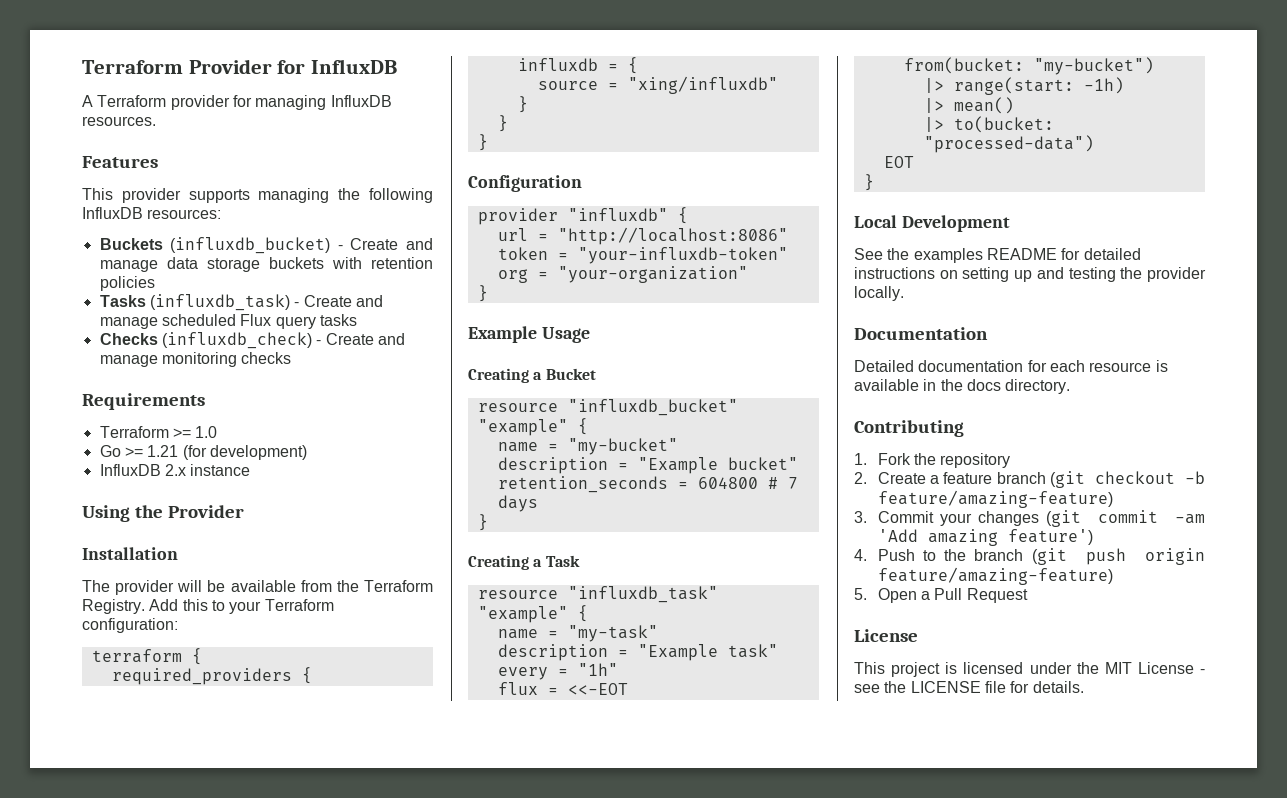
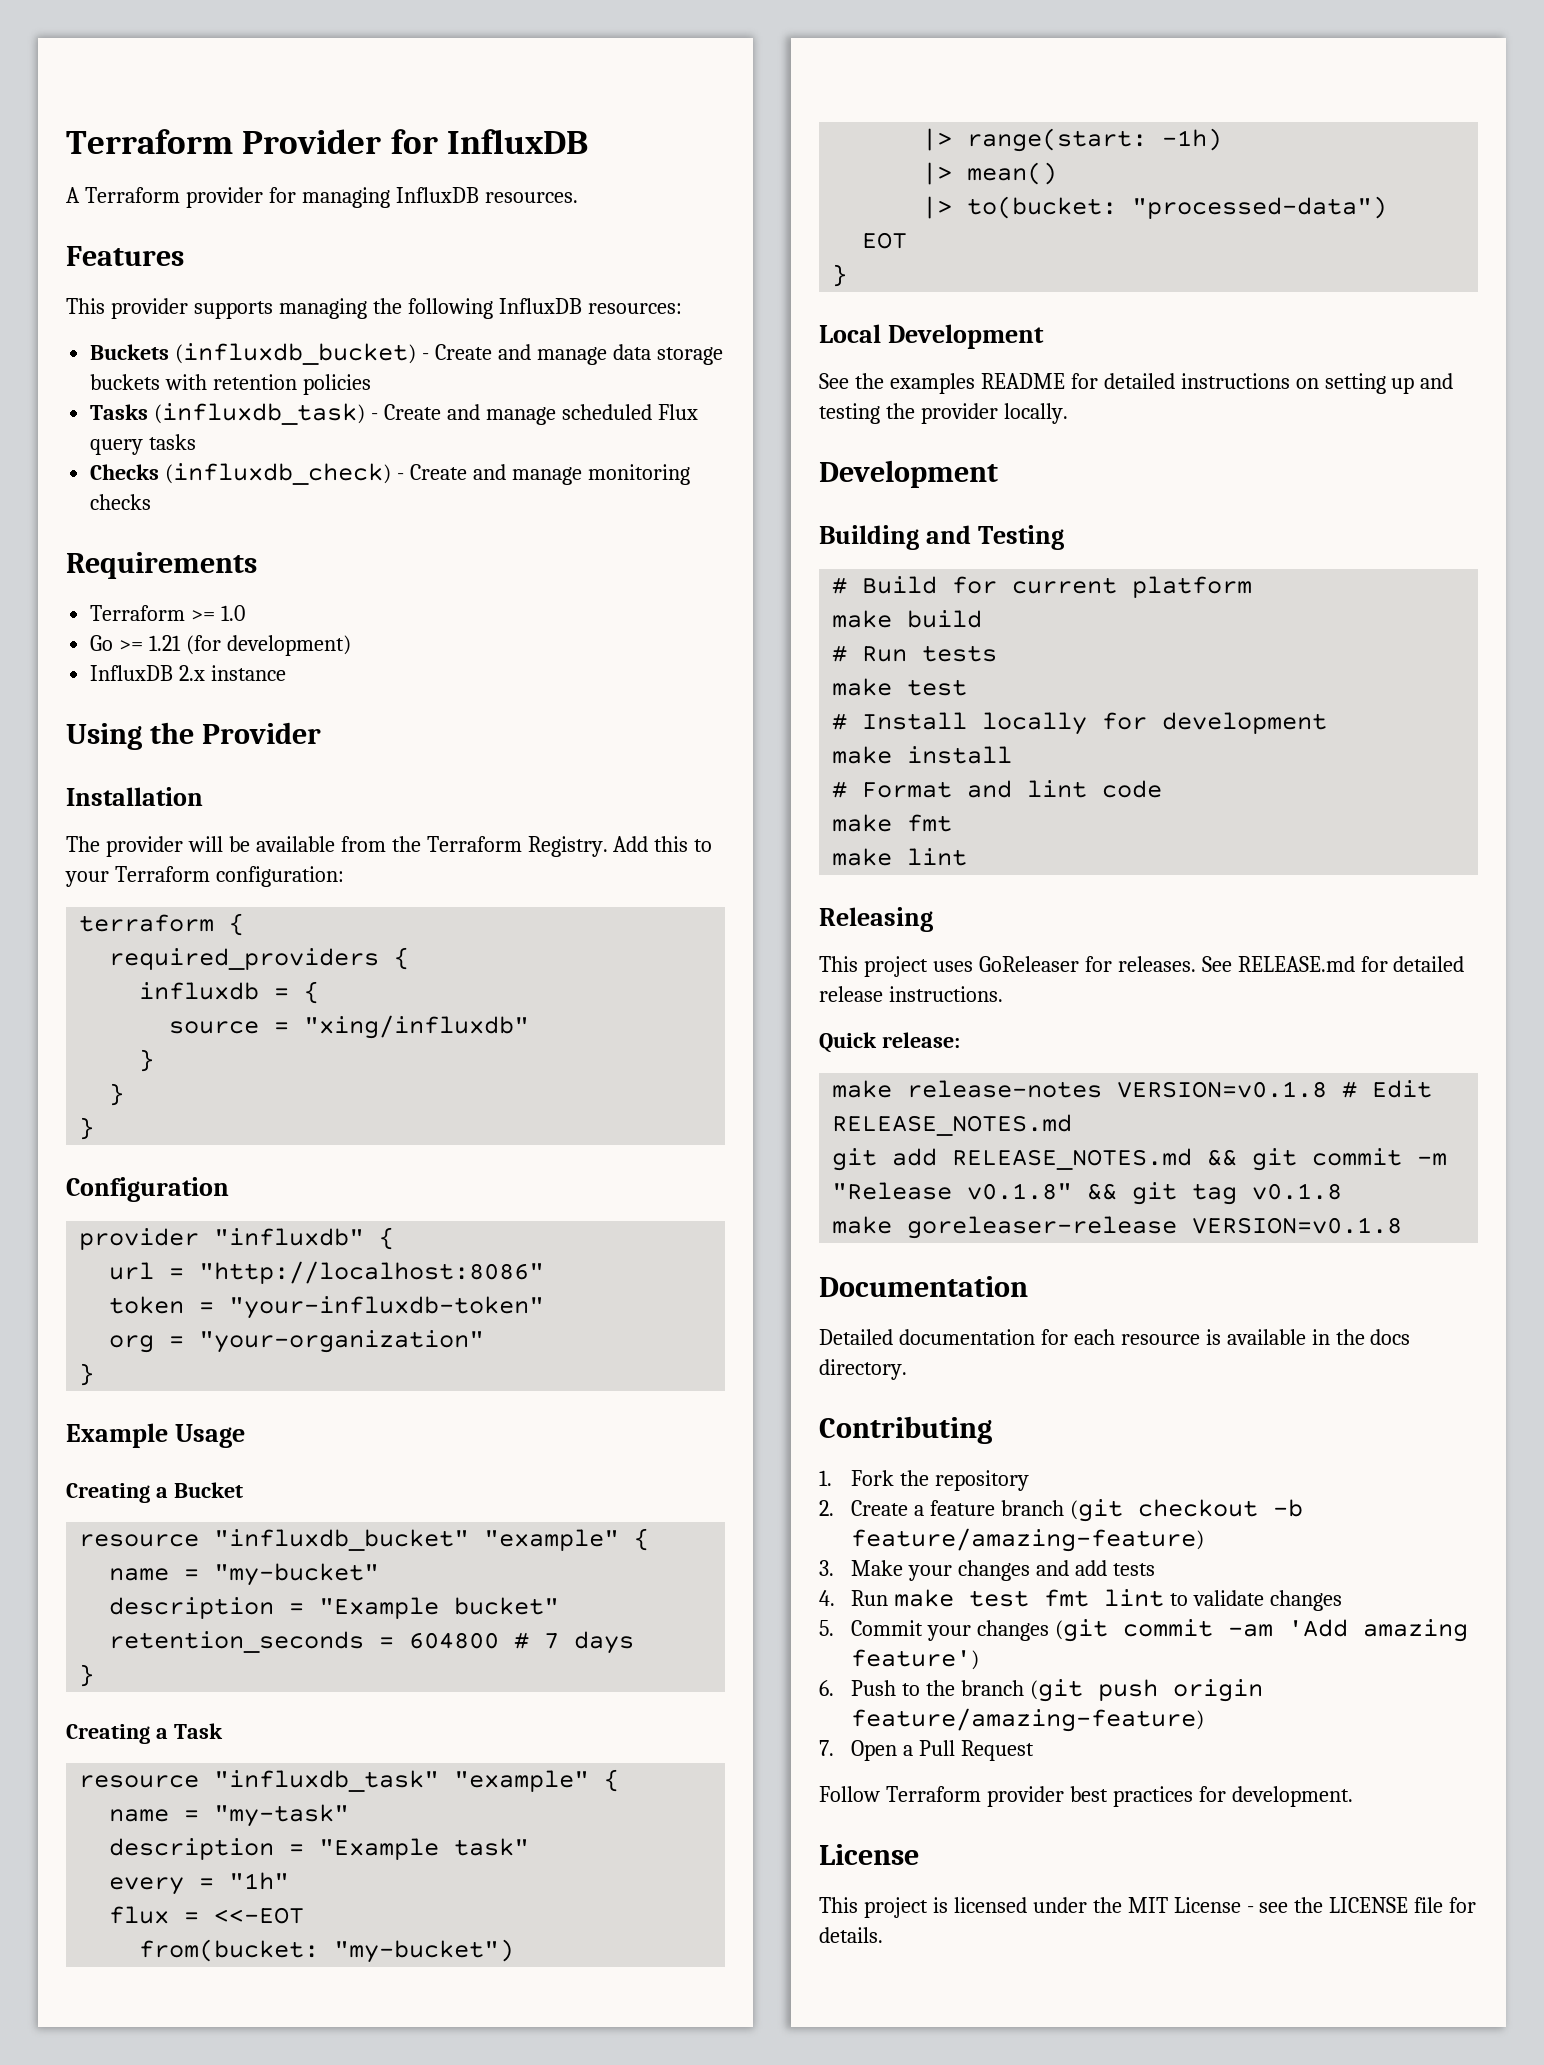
  See the examples README for detailed instructions on setting up and testing the provider locally.
+ Development
+ Building and Testing
+ # Build for current platform
+ make build
+ # Run tests
+ make test
+ # Install locally for development
+ make install
+ # Format and lint code
+ make fmt
+ make lint
+ Releasing
+ This project uses GoReleaser for releases. See RELEASE.md for detailed release instructions.
+ Quick release:
+ make release-notes VERSION=v0.1.8 # Edit RELEASE_NOTES.md
+ git add RELEASE_NOTES.md && git commit -m "Release v0.1.8" && git tag v0.1.8
+ make goreleaser-release VERSION=v0.1.8
- 3. Commit your changes (git commit -am 'Add amazing feature')
+ 3. Make your changes and add tests
+ 4. Run make test fmt lint to validate changes
+ 5. Commit your changes (git commit -am 'Add amazing feature')
- 4. Push to the branch (git push origin feature/amazing-feature)
+ 6. Push to the branch (git push origin feature/amazing-feature)
- 5. Open a Pull Request
+ 7. Open a Pull Request
+ Follow Terraform provider best practices for development.

